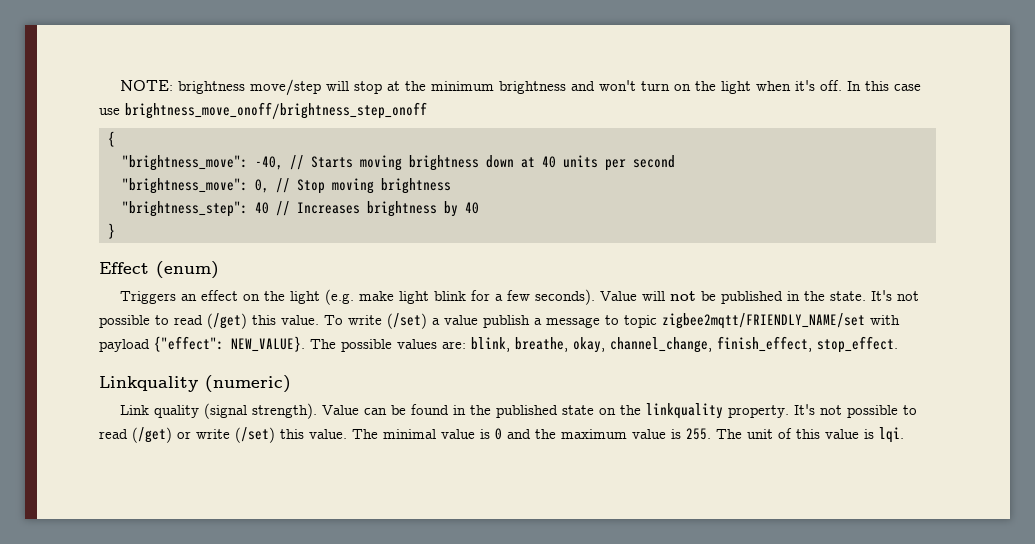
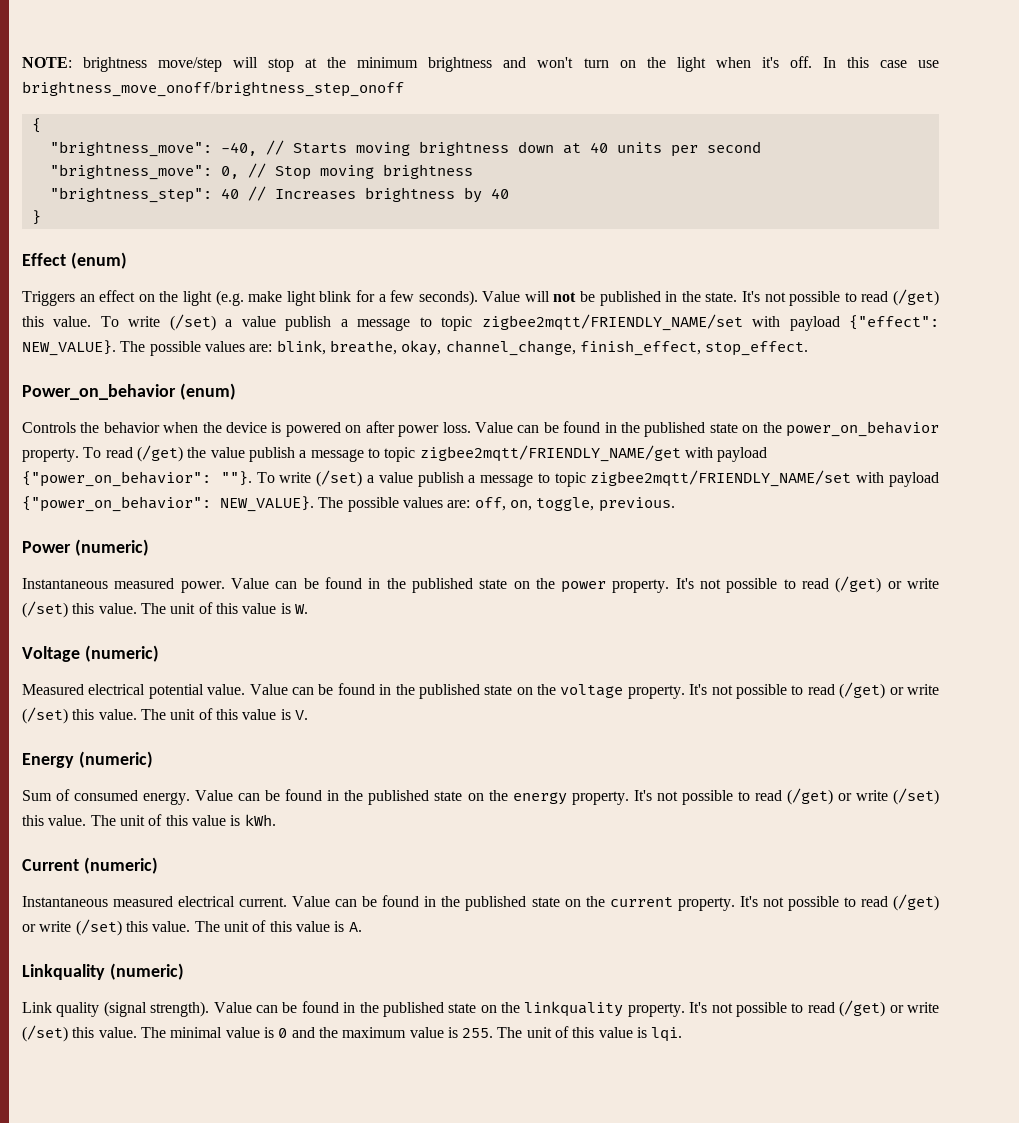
+ Power_on_behavior (enum)
+ Controls the behavior when the device is powered on after power loss. Value can be found in the published state on the power_on_behavior property. To read (/get) the value publish a message to topic zigbee2mqtt/FRIENDLY_NAME/get with payload {"power_on_behavior": ""}. To write (/set) a value publish a message to topic zigbee2mqtt/FRIENDLY_NAME/set with payload {"power_on_behavior": NEW_VALUE}. The possible values are: off, on, toggle, previous.
+ Power (numeric)
+ Instantaneous measured power. Value can be found in the published state on the power property. It's not possible to read (/get) or write (/set) this value. The unit of this value is W.
+ Voltage (numeric)
+ Measured electrical potential value. Value can be found in the published state on the voltage property. It's not possible to read (/get) or write (/set) this value. The unit of this value is V.
+ Energy (numeric)
+ Sum of consumed energy. Value can be found in the published state on the energy property. It's not possible to read (/get) or write (/set) this value. The unit of this value is kWh.
+ Current (numeric)
+ Instantaneous measured electrical current. Value can be found in the published state on the current property. It's not possible to read (/get) or write (/set) this value. The unit of this value is A.

